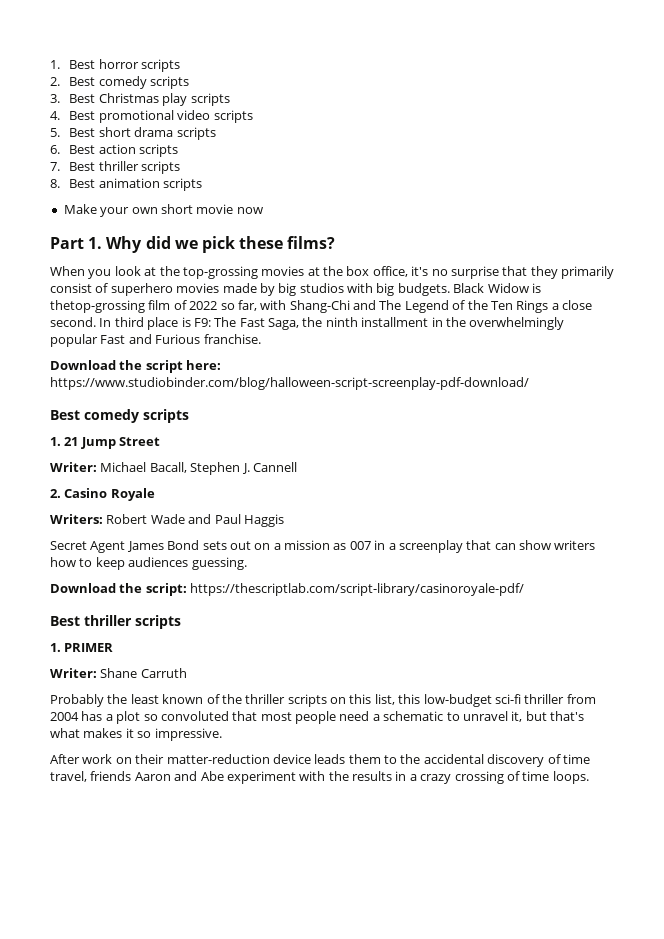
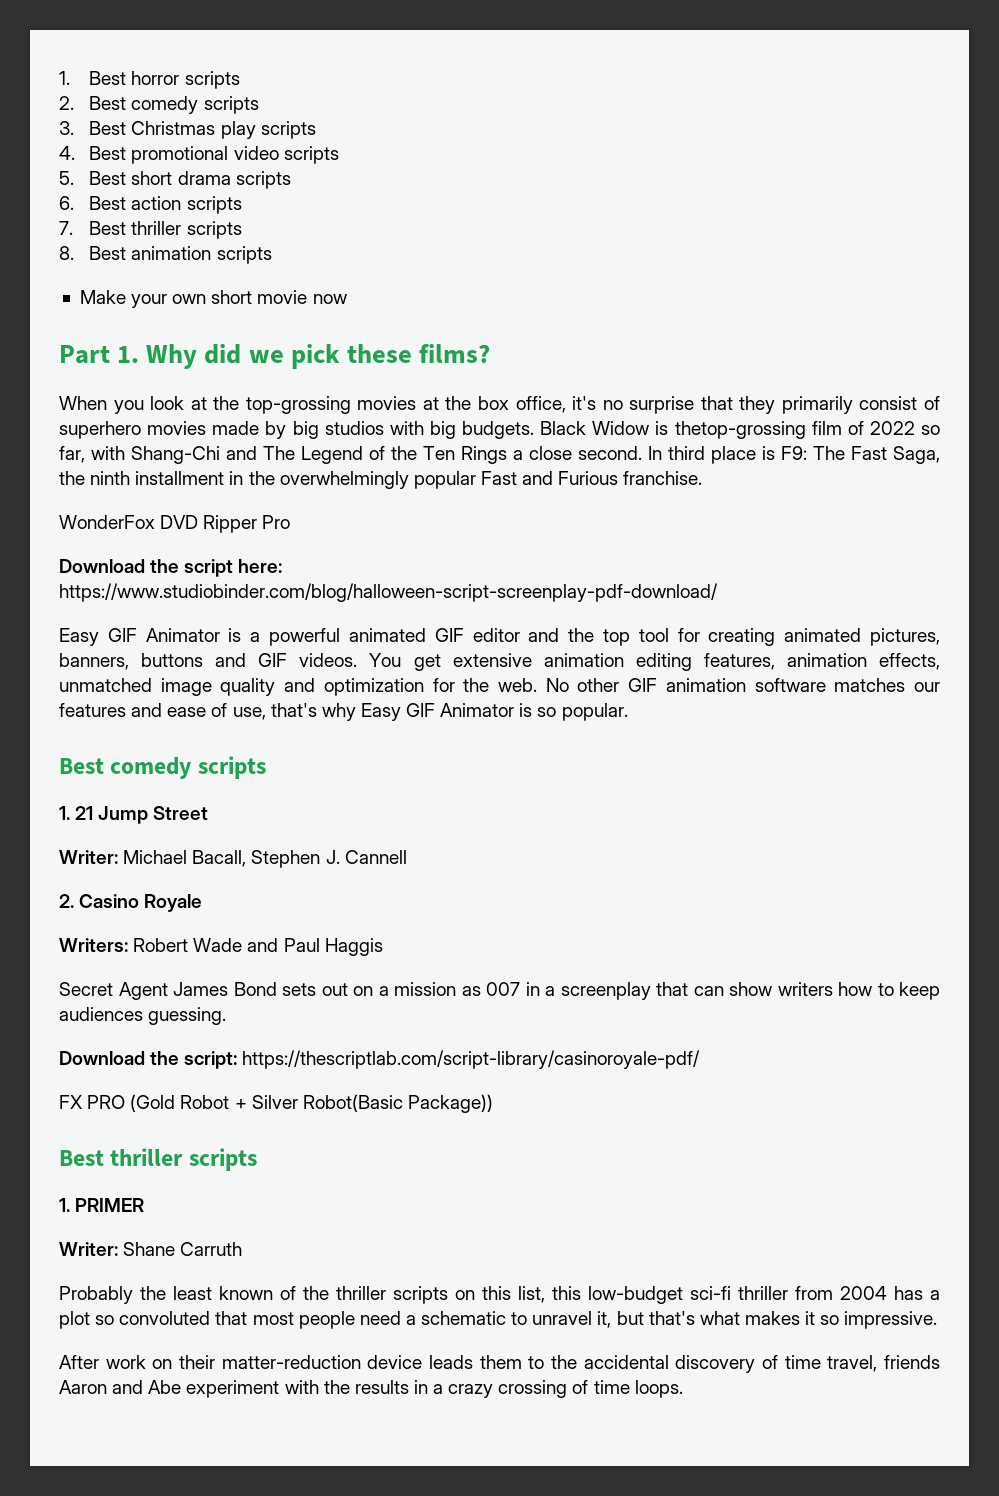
+ WonderFox DVD Ripper Pro
+ Easy GIF Animator is a powerful animated GIF editor and the top tool for creating animated pictures, banners, buttons and GIF videos. You get extensive animation editing features, animation effects, unmatched image quality and optimization for the web. No other GIF animation software matches our features and ease of use, that's why Easy GIF Animator is so popular.
+ FX PRO (Gold Robot + Silver Robot(Basic Package))

